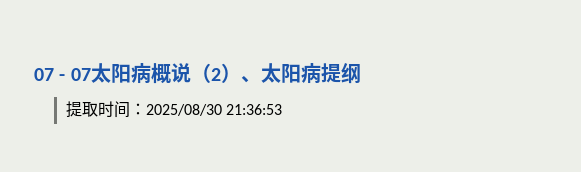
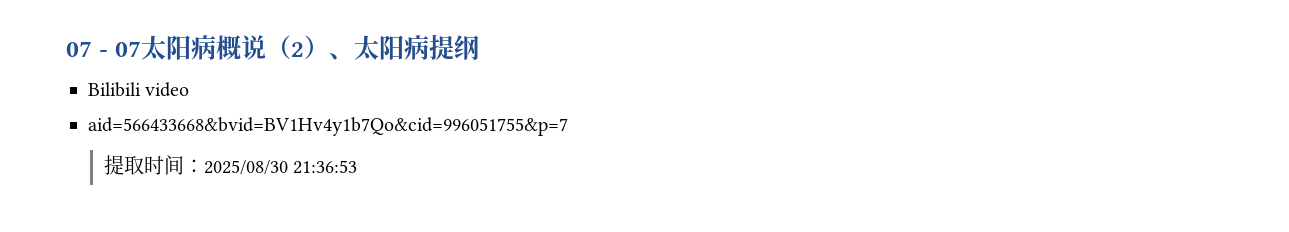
+ Bilibili video
+ aid=566433668&bvid=BV1Hv4y1b7Qo&cid=996051755&p=7

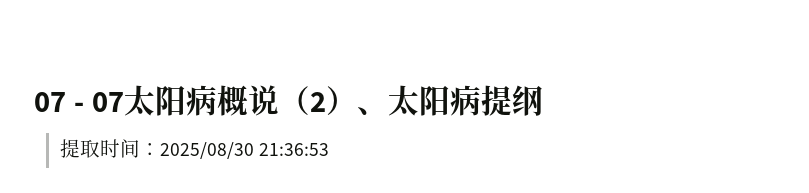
- Bilibili video
- aid=566433668&bvid=BV1Hv4y1b7Qo&cid=996051755&p=7

